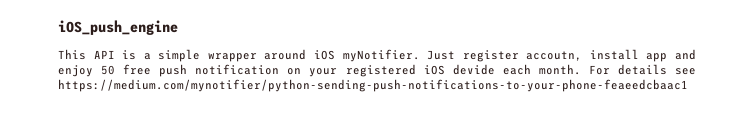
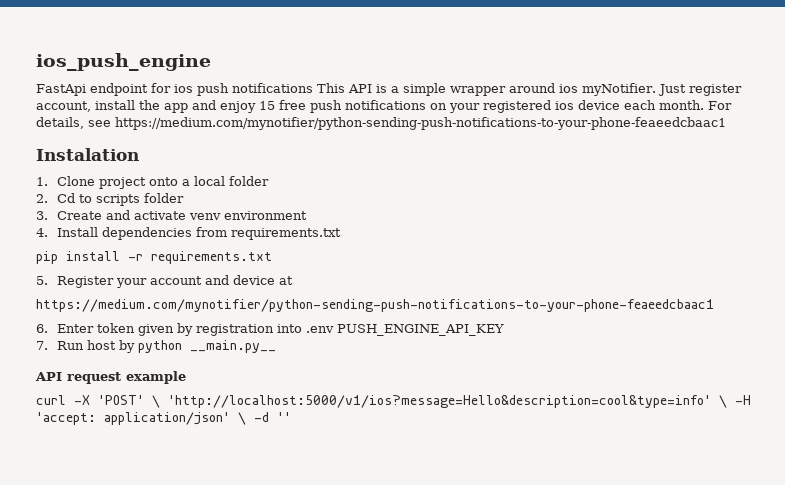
- iOS_push_engine
- This API is a simple wrapper around iOS myNotifier.
+ ios_push_engine
+ FastApi endpoint for ios push notifications This API is a simple wrapper around ios myNotifier.
- Just register accoutn, install app and enjoy 50 free push notification on your registered iOS devide each month.
+ Just register account, install the app and enjoy 15 free push notifications on your registered ios device each month.
- For details see https://medium.com/mynotifier/python-sending-push-notifications-to-your-phone-feaeedcbaac1
+ For details, see https://medium.com/mynotifier/python-sending-push-notifications-to-your-phone-feaeedcbaac1
+ Instalation
+ 1. Clone project onto a local folder
+ 2. Cd to scripts folder
+ 3. Create and activate venv environment
+ 4. Install dependencies from requirements.txt
+ pip install -r requirements.txt
+ 5. Register your account and device at
+ https://medium.com/mynotifier/python-sending-push-notifications-to-your-phone-feaeedcbaac1
+ 6. Enter token given by registration into .env PUSH_ENGINE_API_KEY
+ 7. Run host by python __main.py__
+ API request example
+ curl -X 'POST' \ 'http://localhost:5000/v1/ios?message=Hello&description=cool&type=info' \ -H 'accept: application/json' \ -d ''

